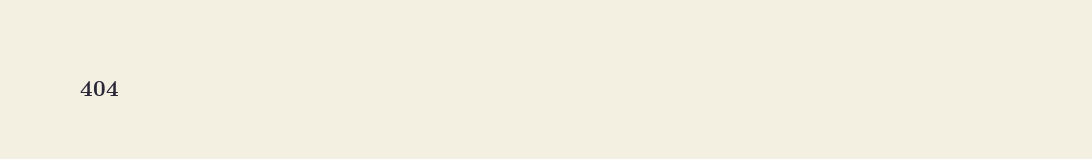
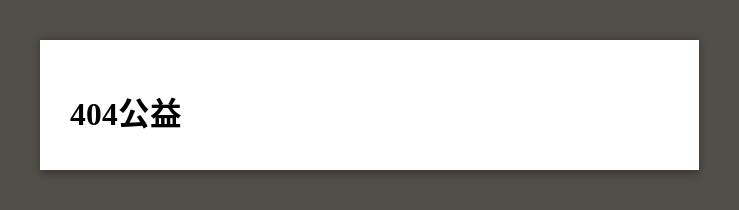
- 404
+ 404公益

